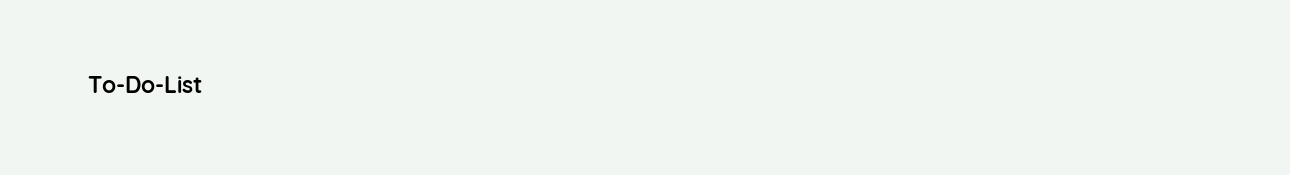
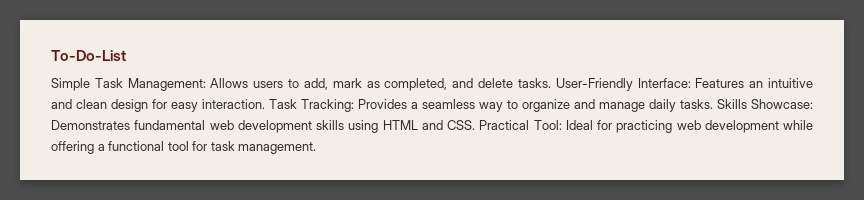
+ Simple Task Management: Allows users to add, mark as completed, and delete tasks. User-Friendly Interface: Features an intuitive and clean design for easy interaction. Task Tracking: Provides a seamless way to organize and manage daily tasks. Skills Showcase: Demonstrates fundamental web development skills using HTML and CSS. Practical Tool: Ideal for practicing web development while offering a functional tool for task management.

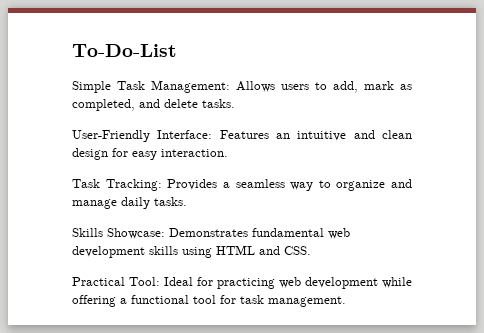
- Allows users to add, mark as completed, and delete tasks. User-Friendly Interface:
+ Allows users to add, mark as completed, and delete tasks.
+ User-Friendly Interface:
- Features an intuitive and clean design for easy interaction. Task Tracking:
+ Features an intuitive and clean design for easy interaction.
+ Task Tracking:
- Provides a seamless way to organize and manage daily tasks. Skills Showcase:
+ Provides a seamless way to organize and manage daily tasks.
+ Skills Showcase:
- Demonstrates fundamental web development skills using HTML and CSS. Practical Tool:
+ Demonstrates fundamental web development skills using HTML and CSS.
+ Practical Tool:

